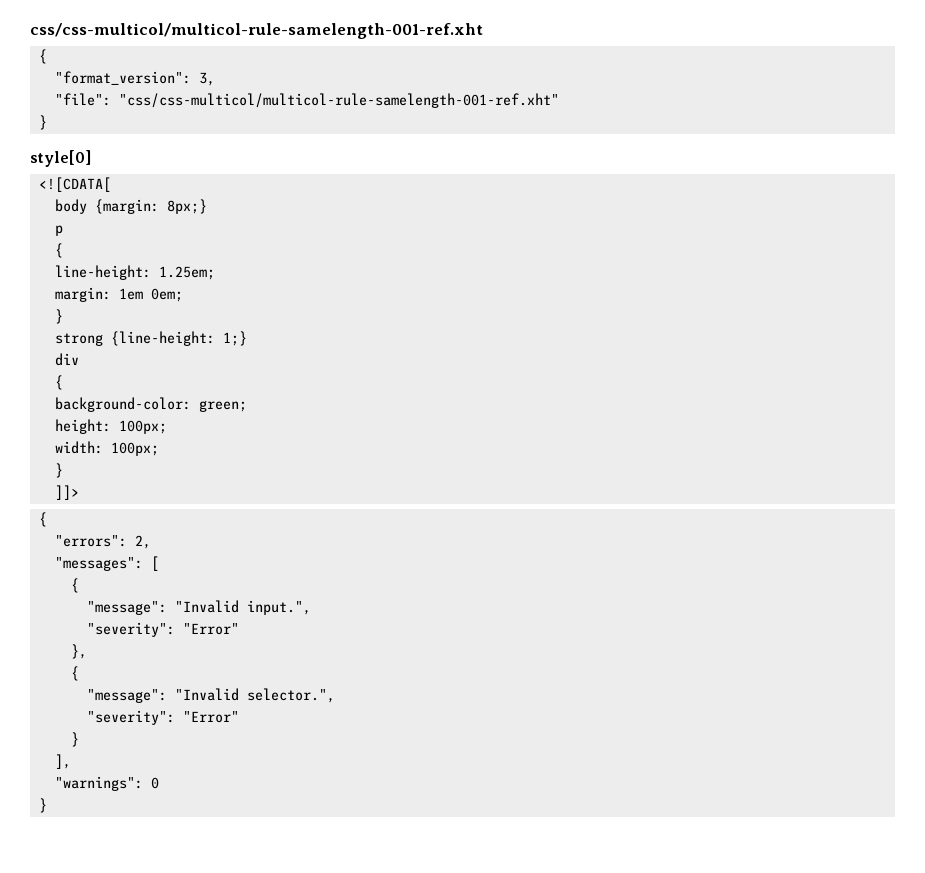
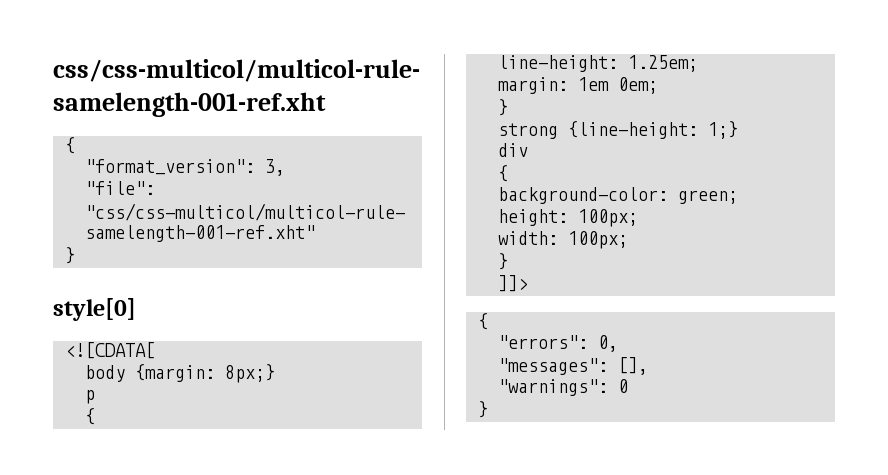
- "errors": 2,
+ "errors": 0,
- "messages": [
- {
- "message": "Invalid input.",
- "severity": "Error"
- },
- {
- "message": "Invalid selector.",
- "severity": "Error"
- }
- ],
+ "messages": [],

